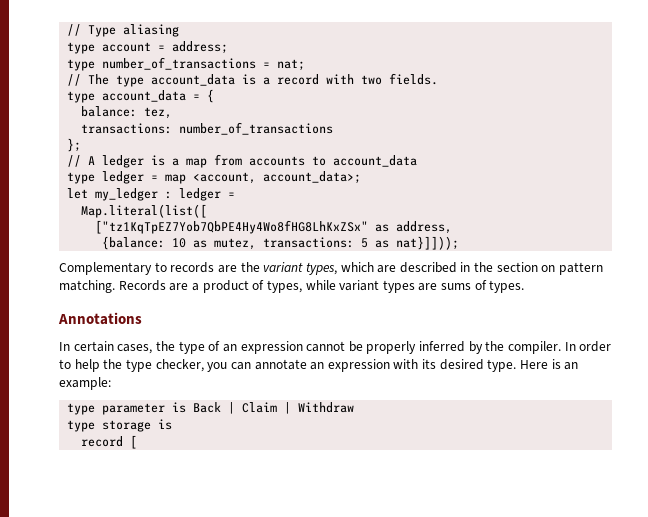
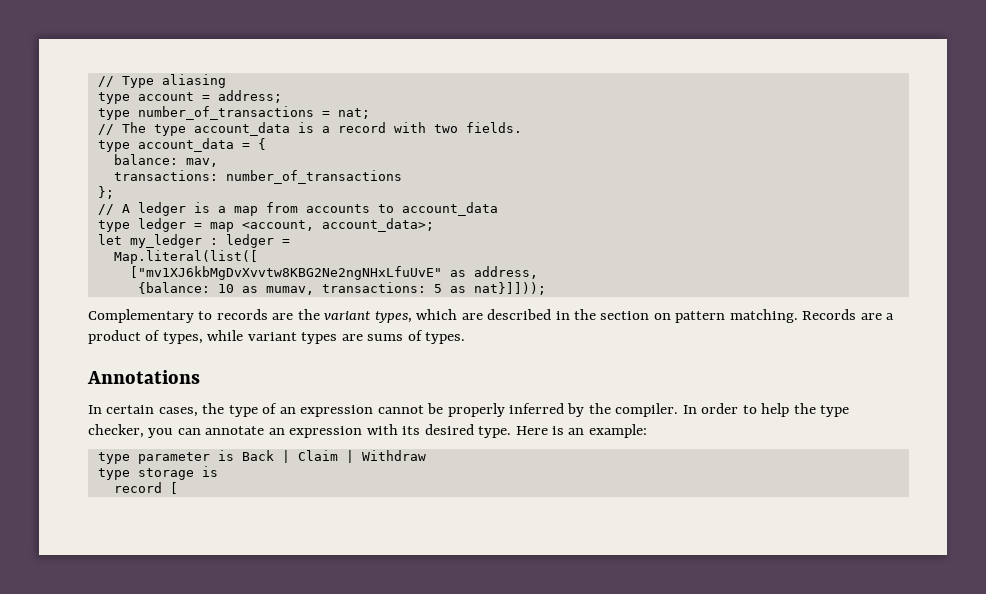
- balance: tez,
+ balance: mav,
- ["tz1KqTpEZ7Yob7QbPE4Hy4Wo8fHG8LhKxZSx" as address,
+ ["mv1XJ6kbMgDvXvvtw8KBG2Ne2ngNHxLfuUvE" as address,
- {balance: 10 as mutez, transactions: 5 as nat}]]));
+ {balance: 10 as mumav, transactions: 5 as nat}]]));

